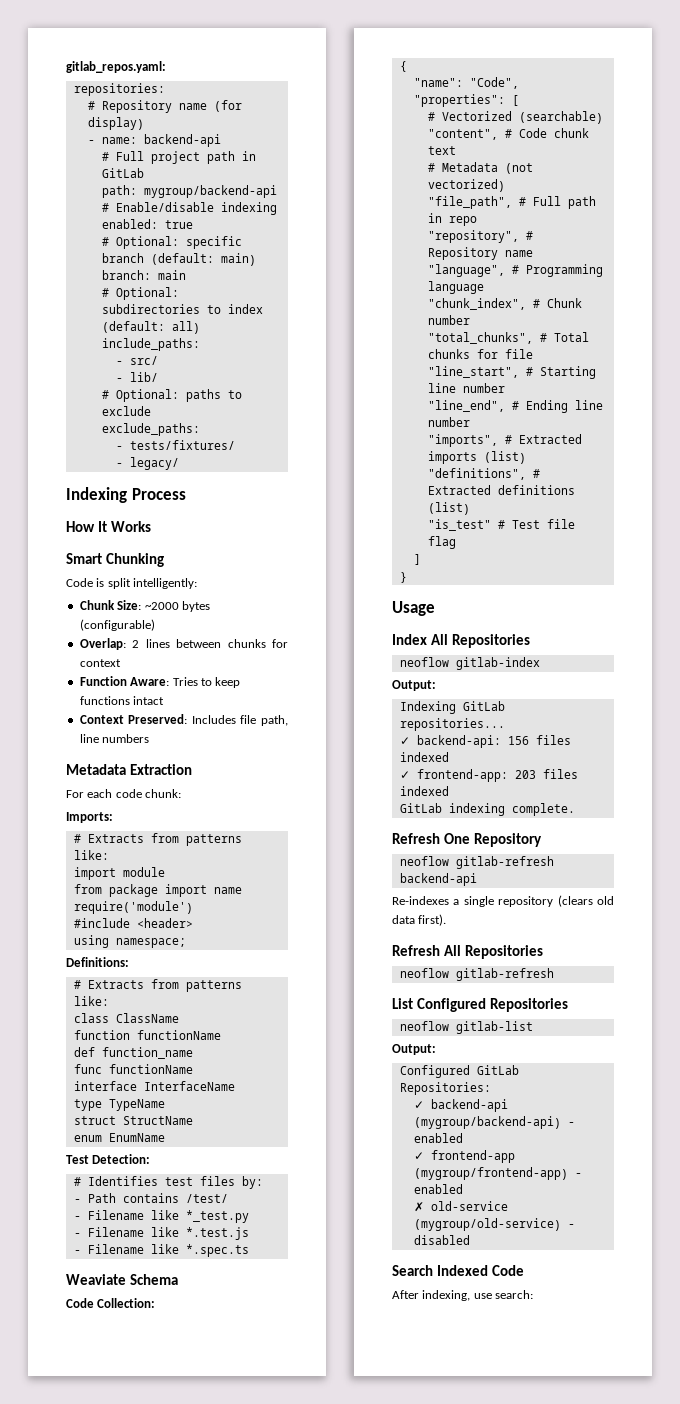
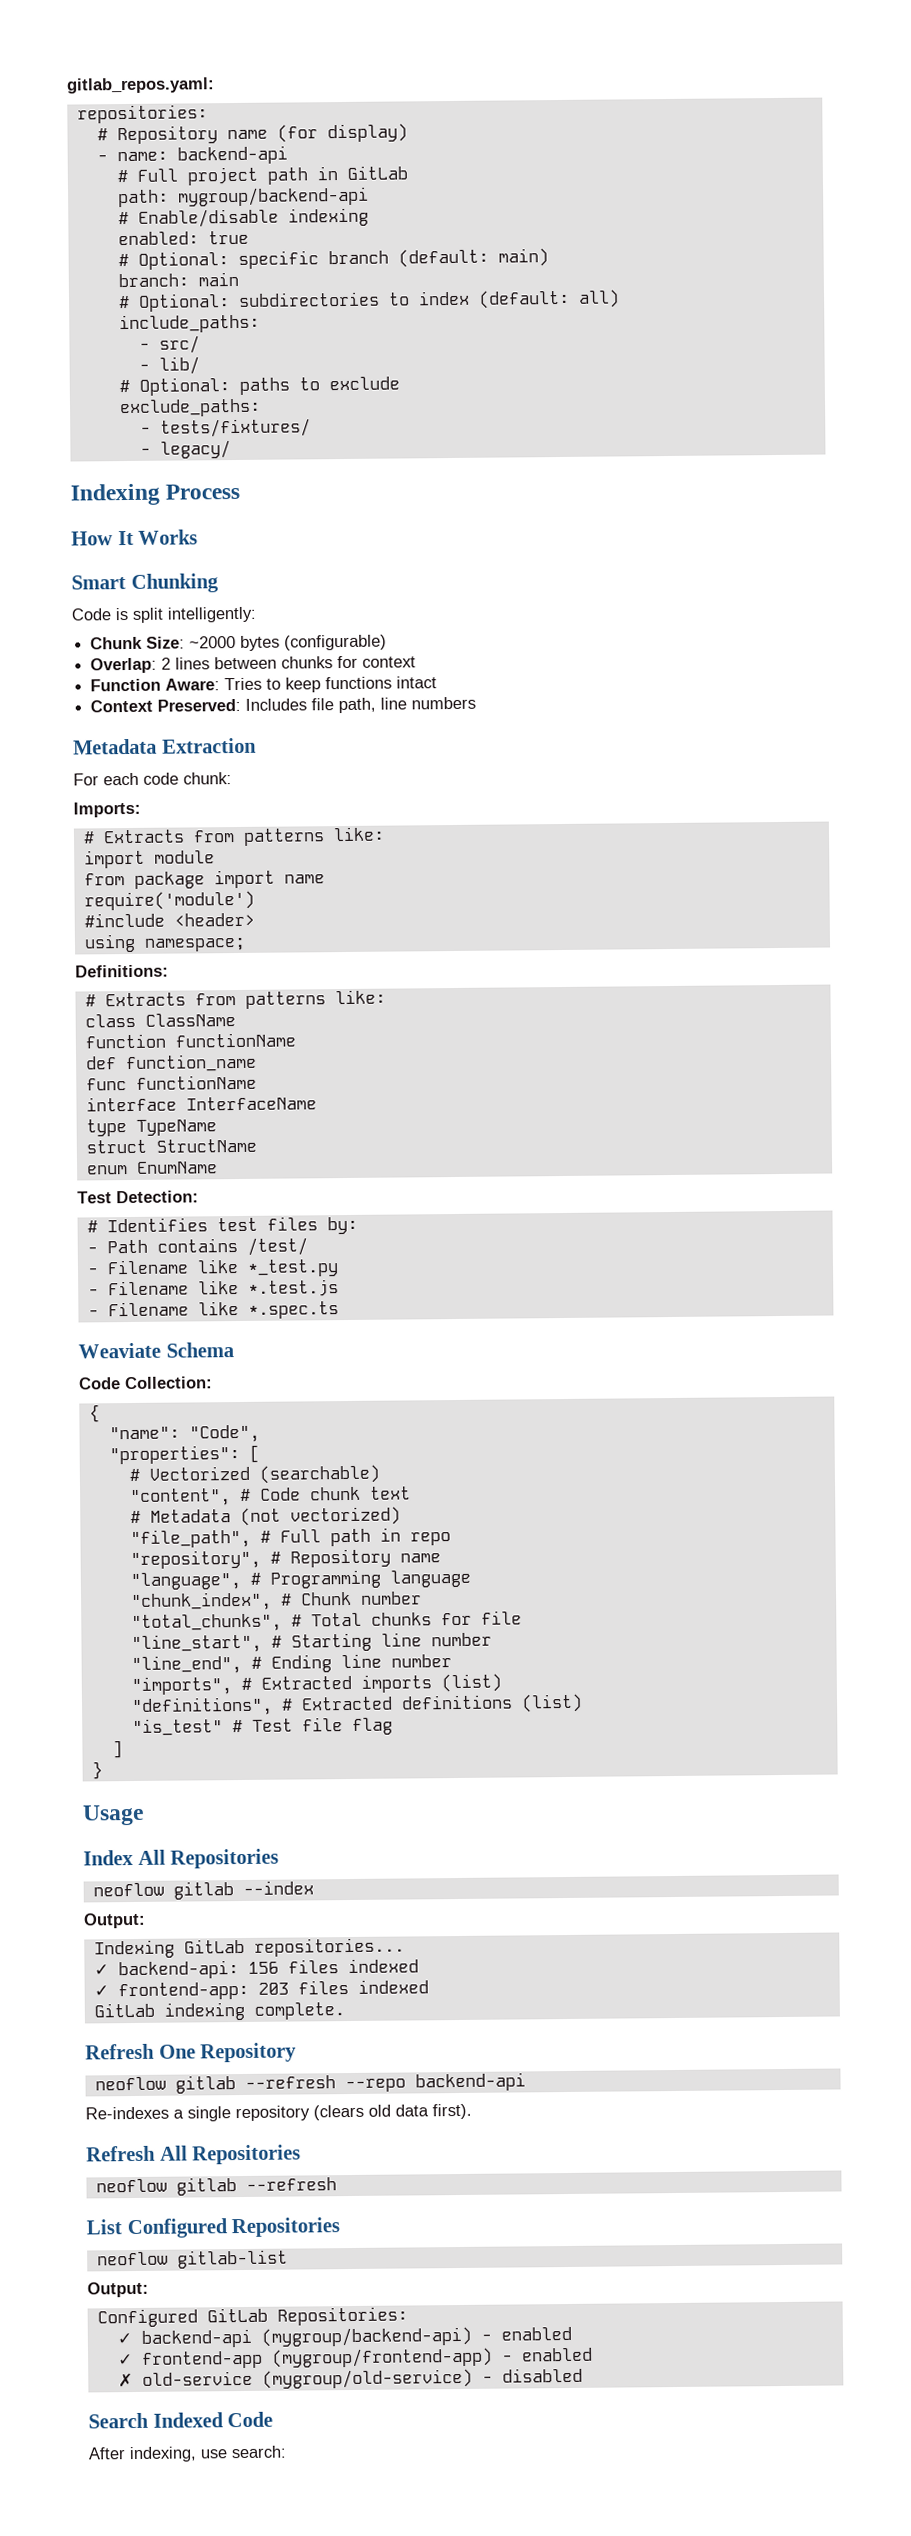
- neoflow gitlab-index
+ neoflow gitlab --index
- neoflow gitlab-refresh backend-api
+ neoflow gitlab --refresh --repo backend-api
  Refresh All Repositories
- neoflow gitlab-refresh
+ neoflow gitlab --refresh

